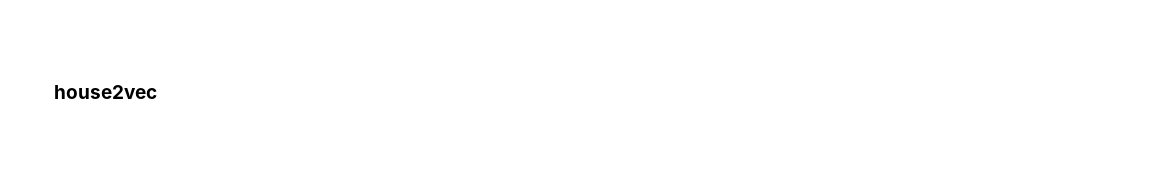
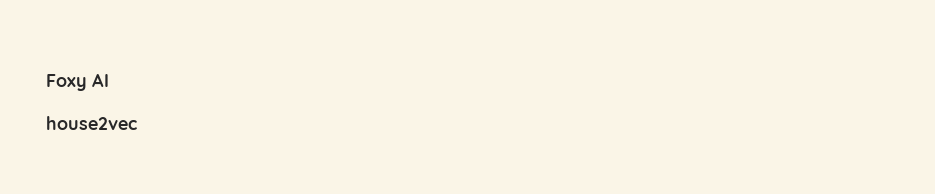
+ Foxy AI

